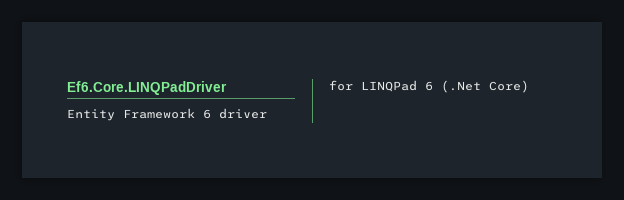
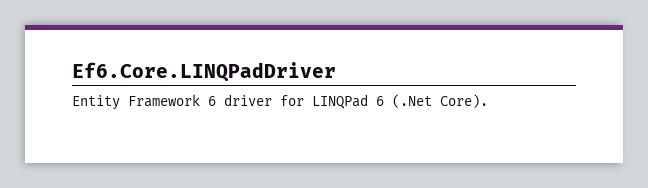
- Entity Framework 6 driver for LINQPad 6 (.Net Core)
+ Entity Framework 6 driver for LINQPad 6 (.Net Core).

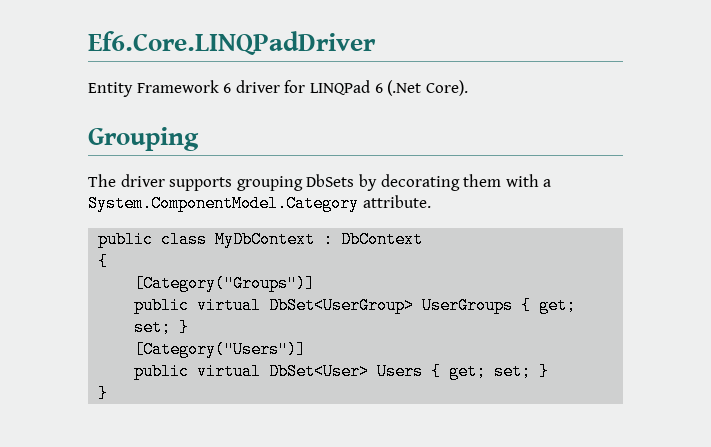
+ Grouping
+ The driver supports grouping DbSets by decorating them with a System.ComponentModel.Category attribute.
+ public class MyDbContext : DbContext
+ {
+ [Category("Groups")]
+ public virtual DbSet<UserGroup> UserGroups { get; set; }
+ [Category("Users")]
+ public virtual DbSet<User> Users { get; set; }
+ }

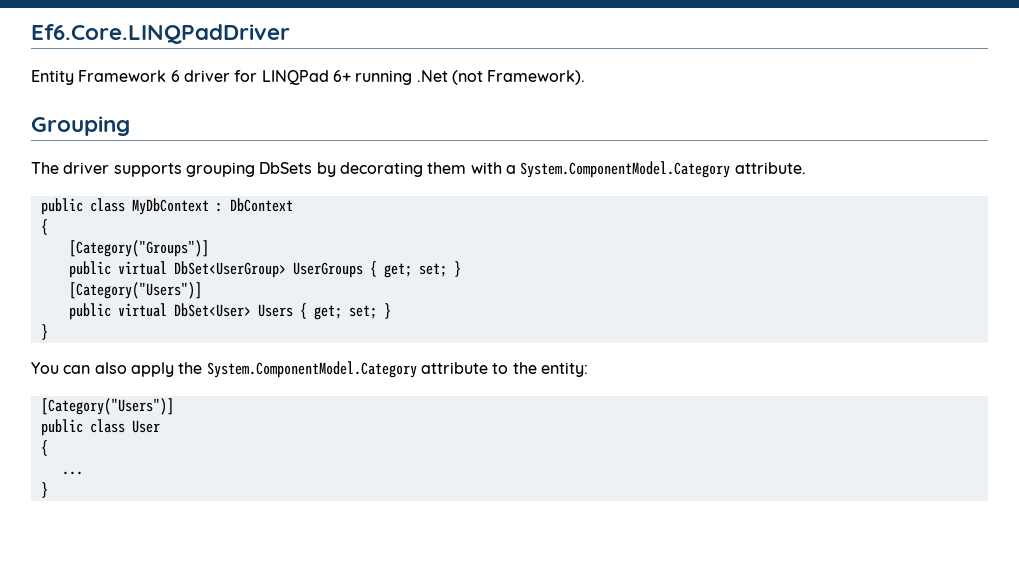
- Entity Framework 6 driver for LINQPad 6 (.Net Core).
+ Entity Framework 6 driver for LINQPad 6+ running .Net (not Framework).
+ You can also apply the System.ComponentModel.Category attribute to the entity:
+ [Category("Users")]
+ public class User
+ {
+ ...
+ }

